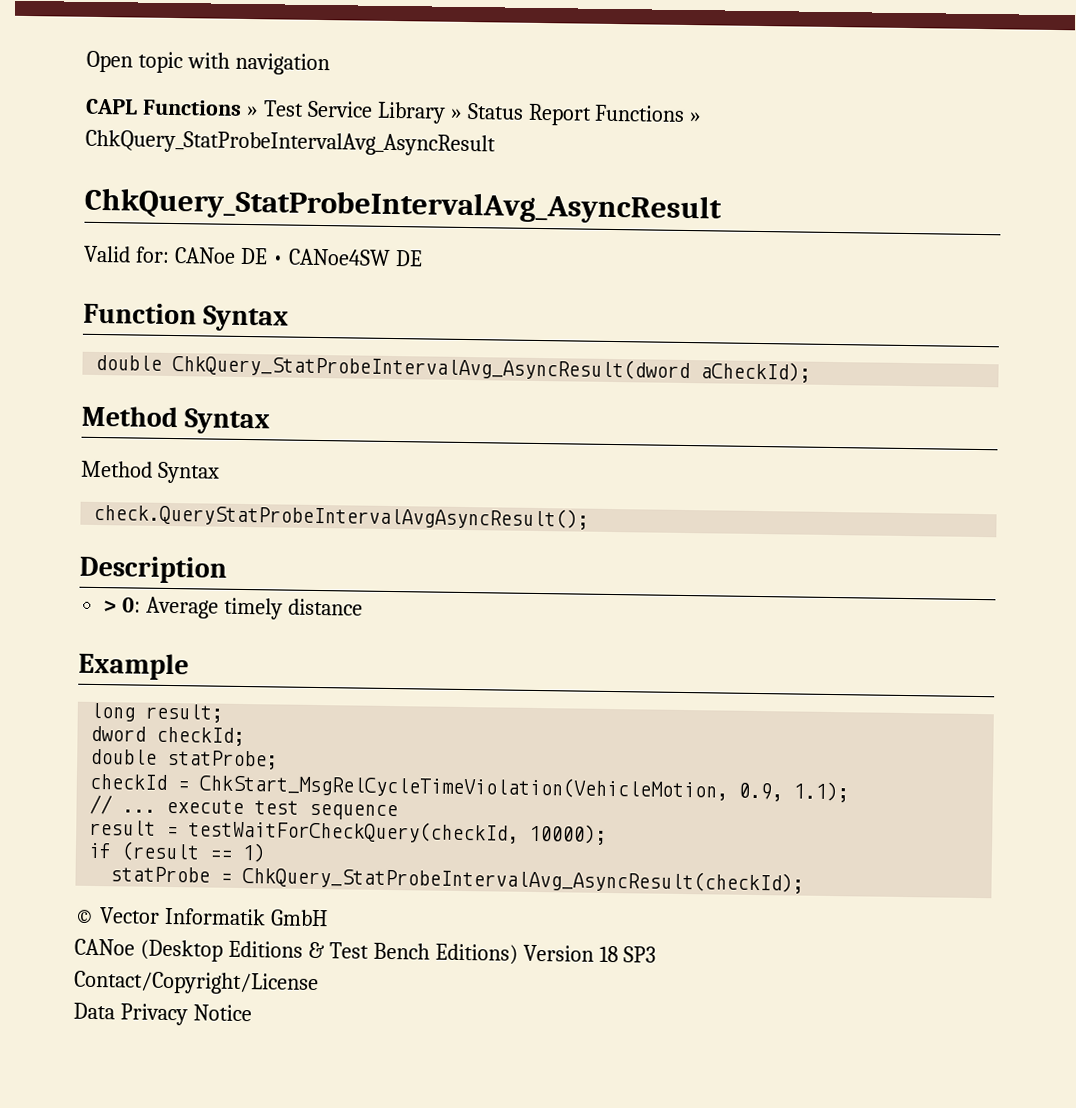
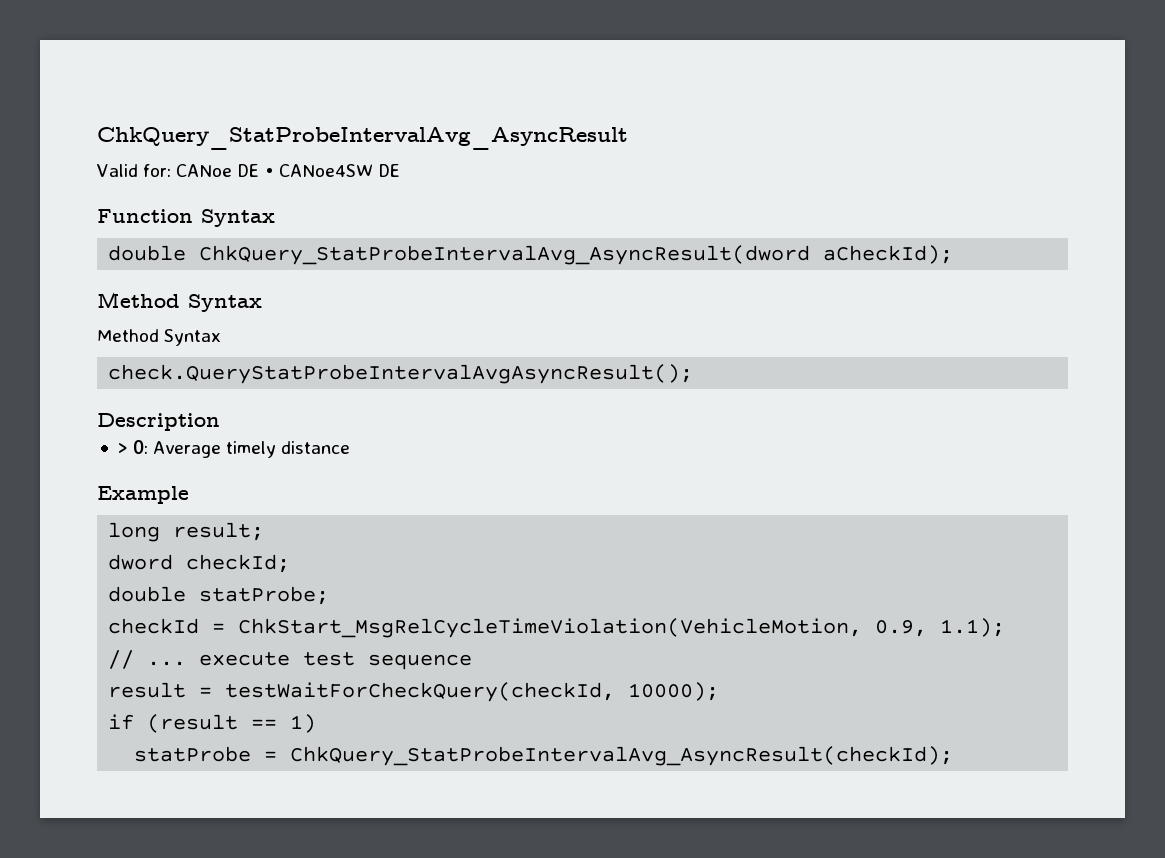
- Open topic with navigation
- CAPL Functions » Test Service Library » Status Report Functions » ChkQuery_StatProbeIntervalAvg_AsyncResult
- © Vector Informatik GmbH
- CANoe (Desktop Editions & Test Bench Editions) Version 18 SP3
- Contact/Copyright/License
- Data Privacy Notice

